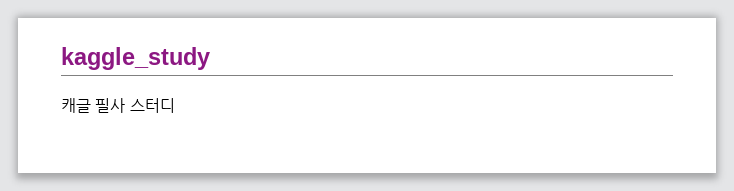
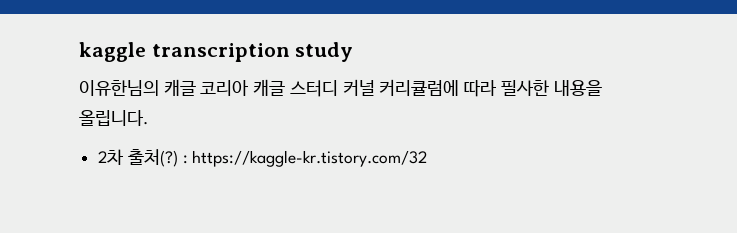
- kaggle_study
- 캐글 필사 스터디
+ kaggle transcription study
+ 이유한님의 캐글 코리아 캐글 스터디 커널 커리큘럼에 따라 필사한 내용을 올립니다.
+ 2차 출처(?) : https://kaggle-kr.tistory.com/32

